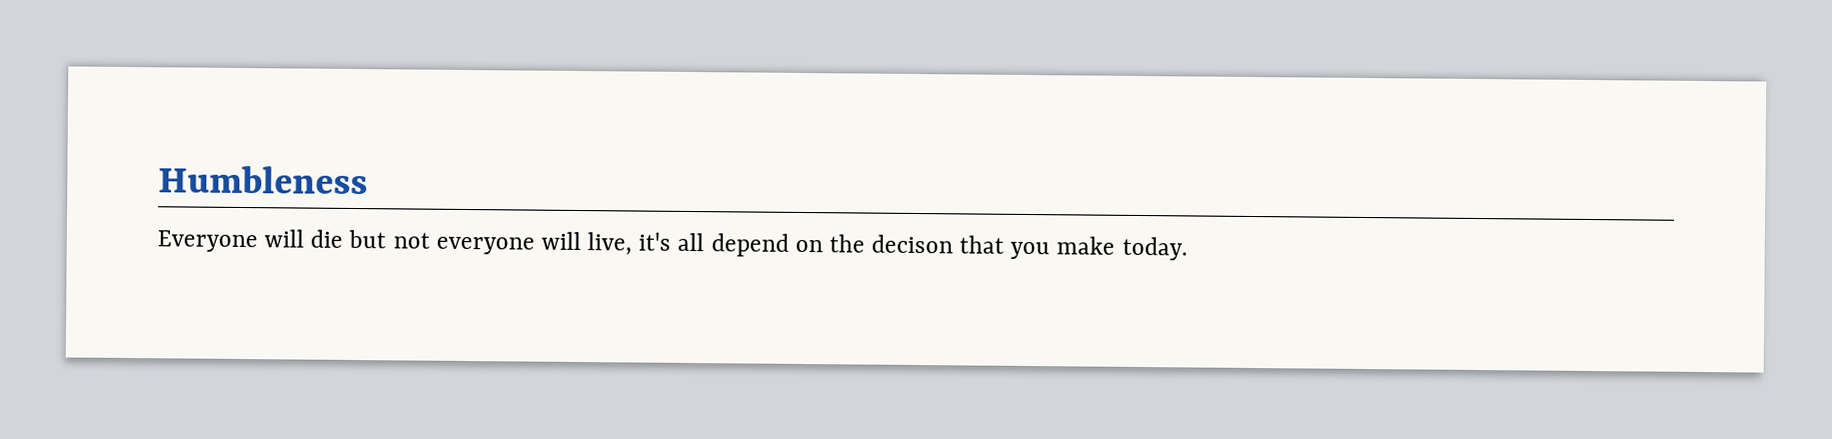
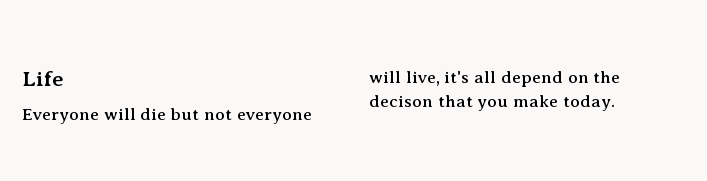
- Humbleness
+ Life

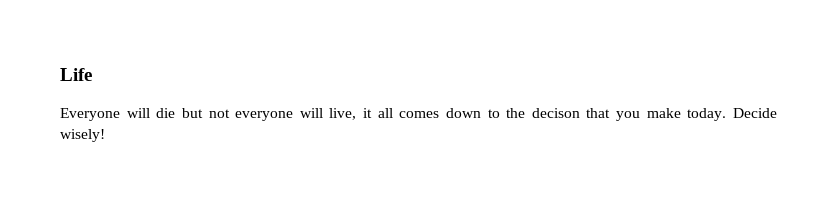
- Everyone will die but not everyone will live, it's all depend on the decison that you make today.
+ Everyone will die but not everyone will live, it all comes down to the decison that you make today.
+ Decide wisely!

